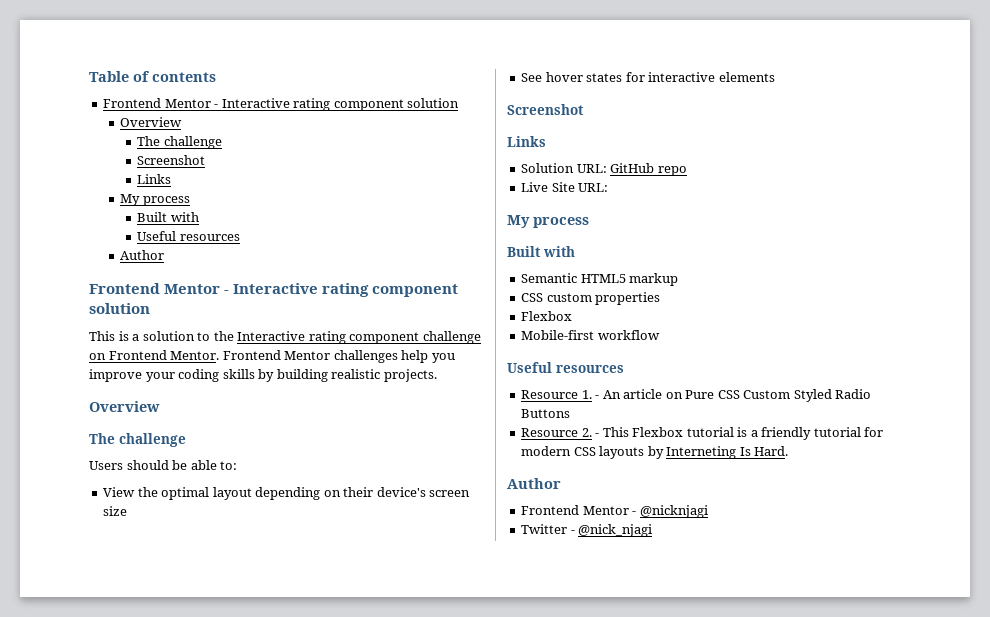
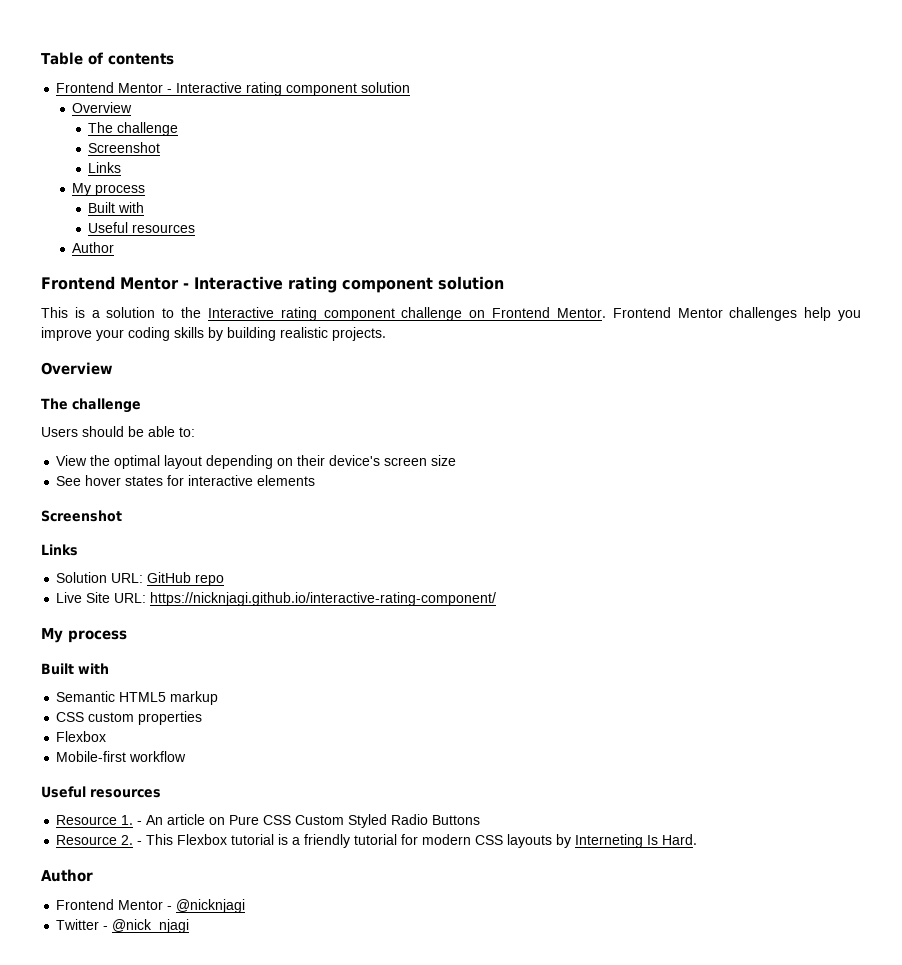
- Live Site URL:
+ Live Site URL: https://nicknjagi.github.io/interactive-rating-component/

